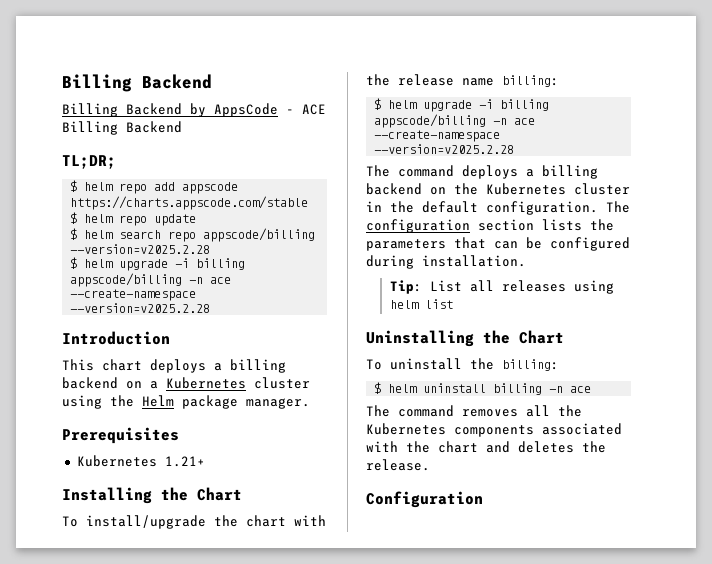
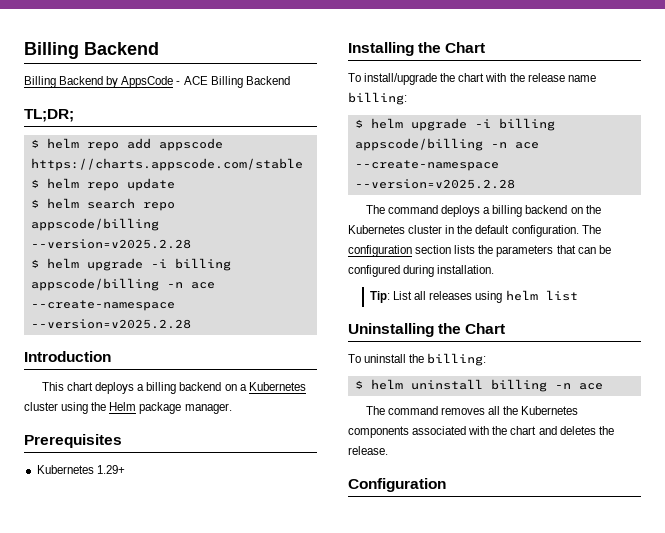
- Kubernetes 1.21+
+ Kubernetes 1.29+

